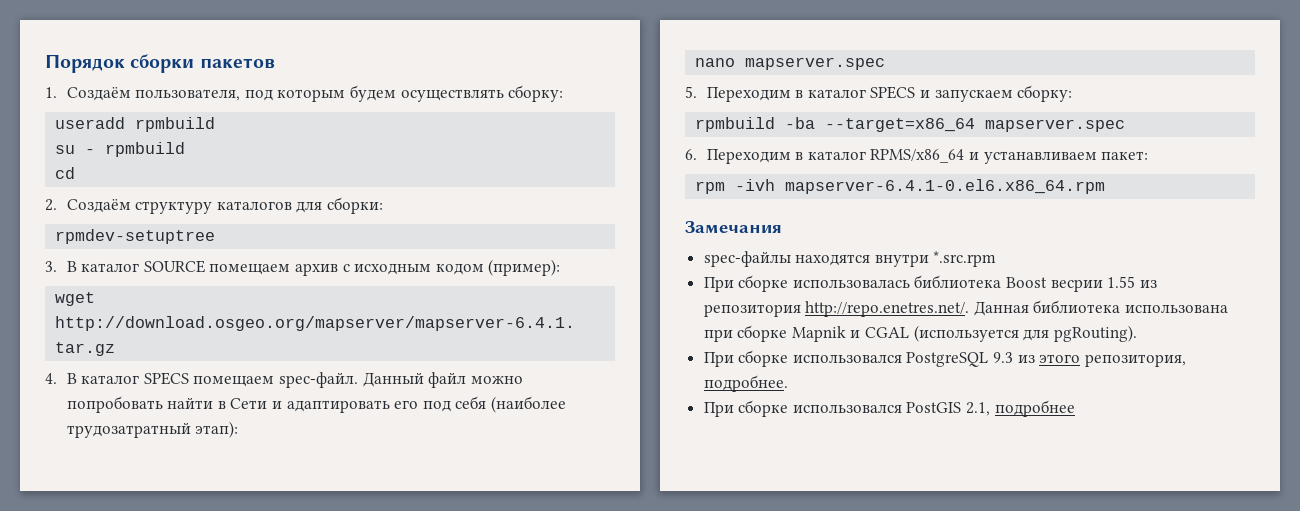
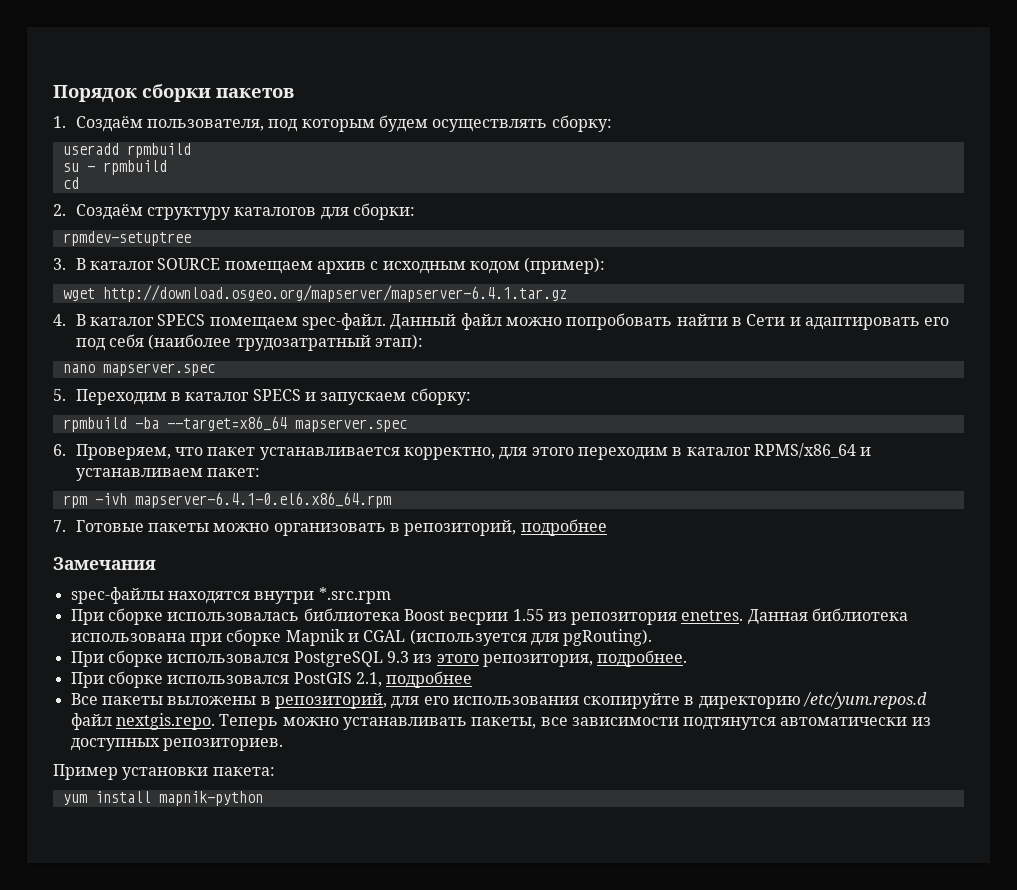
- 6. Переходим в каталог RPMS/x86_64 и устанавливаем пакет:
+ 6. Проверяем, что пакет устанавливается корректно, для этого переходим в каталог RPMS/x86_64 и устанавливаем пакет:
+ 7. Готовые пакеты можно организовать в репозиторий, подробнее
- При сборке использовалась библиотека Boost весрии 1.55 из репозитория http://repo.enetres.net/. Данная библиотека использована при сборке Mapnik и CGAL (используется для pgRouting).
+ При сборке использовалась библиотека Boost весрии 1.55 из репозитория enetres. Данная библиотека использована при сборке Mapnik и CGAL (используется для pgRouting).
+ Все пакеты выложены в репозиторий, для его использования скопируйте в директорию /etc/yum.repos.d файл nextgis.repo. Теперь можно устанавливать пакеты, все зависимости подтянутся автоматически из доступных репозиториев.
+ Пример установки пакета:
+ yum install mapnik-python

